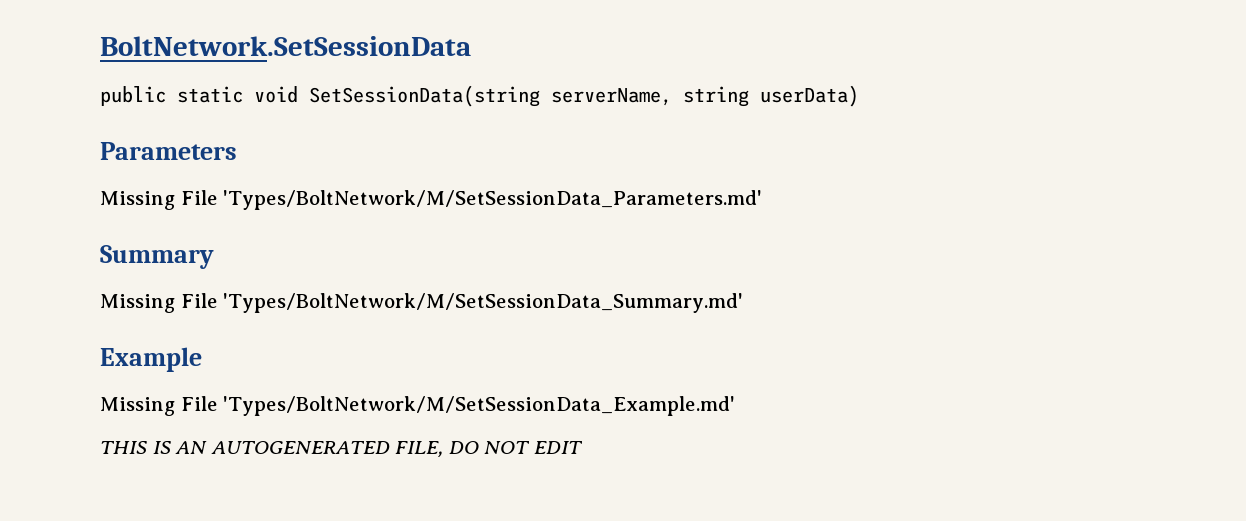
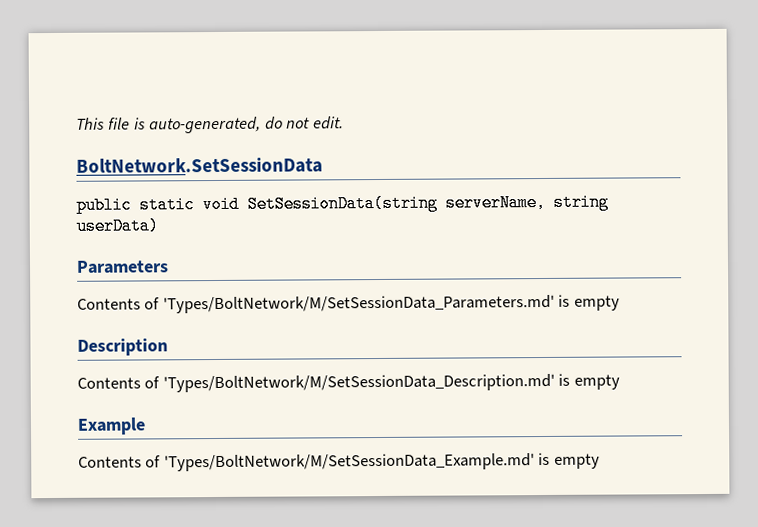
+ This file is auto-generated, do not edit.
- Missing File 'Types/BoltNetwork/M/SetSessionData_Parameters.md'
- Summary
- Missing File 'Types/BoltNetwork/M/SetSessionData_Summary.md'
+ Contents of 'Types/BoltNetwork/M/SetSessionData_Parameters.md' is empty
+ Description
+ Contents of 'Types/BoltNetwork/M/SetSessionData_Description.md' is empty
- Missing File 'Types/BoltNetwork/M/SetSessionData_Example.md'
- THIS IS AN AUTOGENERATED FILE, DO NOT EDIT
+ Contents of 'Types/BoltNetwork/M/SetSessionData_Example.md' is empty

